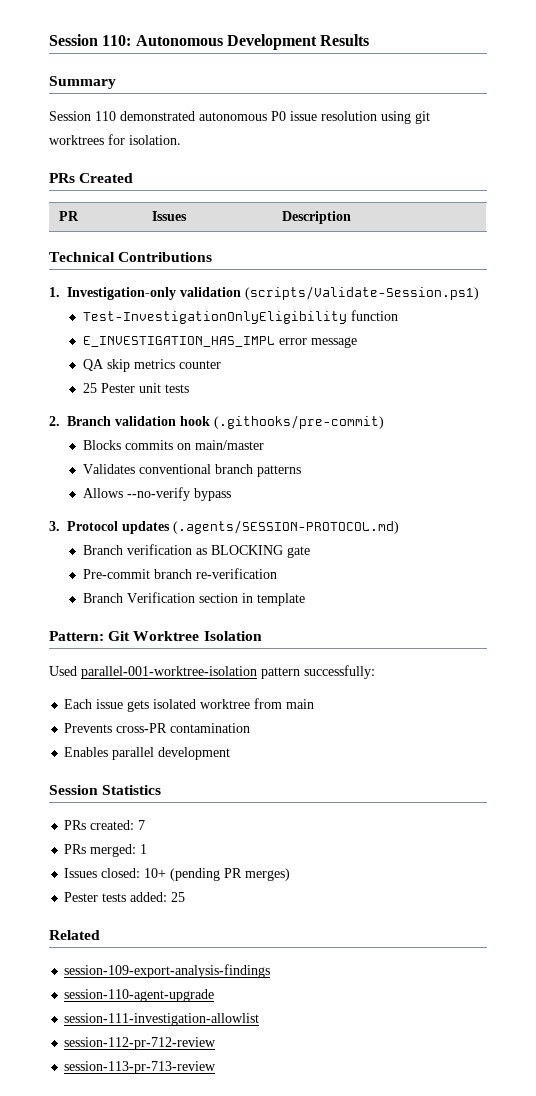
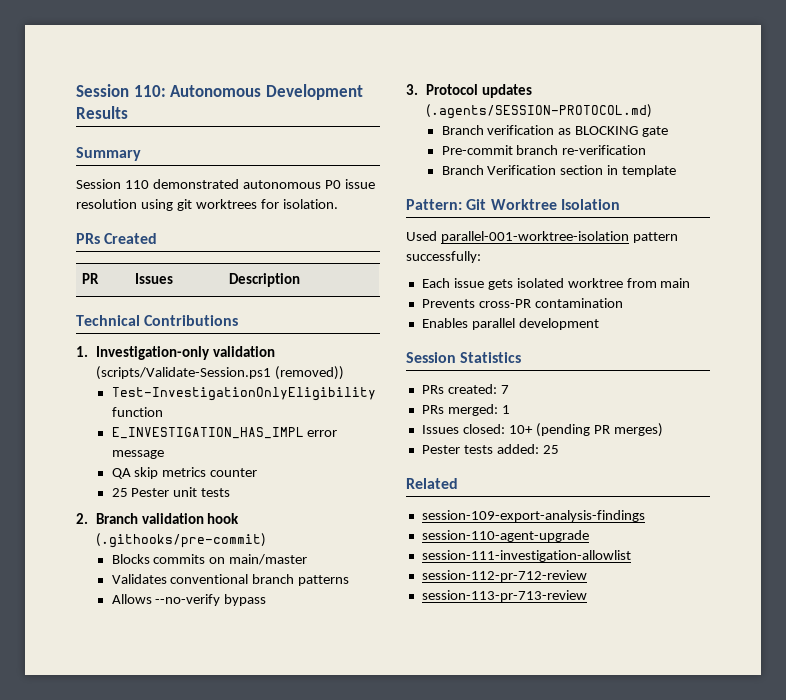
- 1. Investigation-only validation (scripts/Validate-Session.ps1)
+ 1. Investigation-only validation (scripts/Validate-Session.ps1 (removed))

